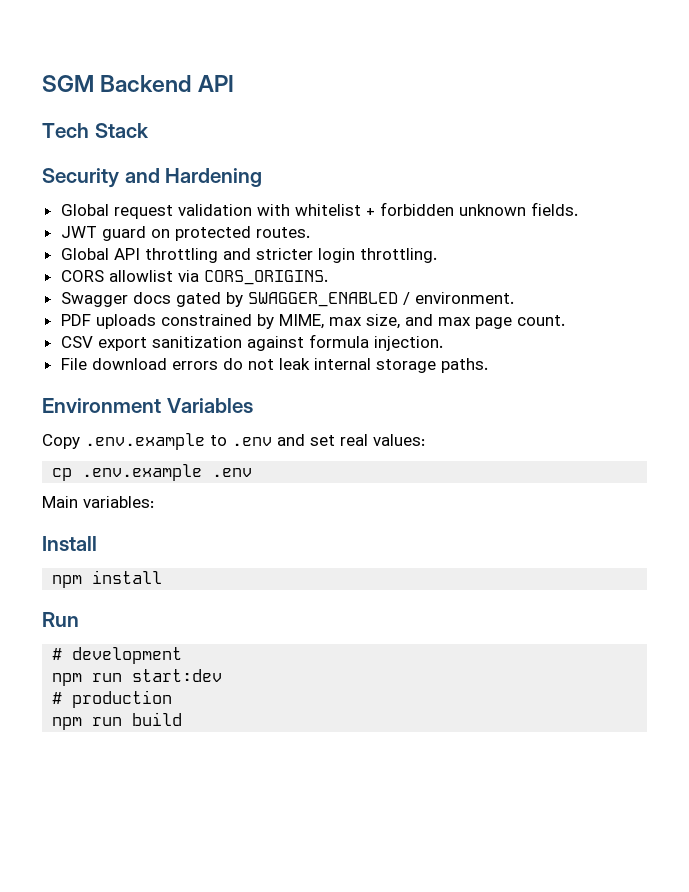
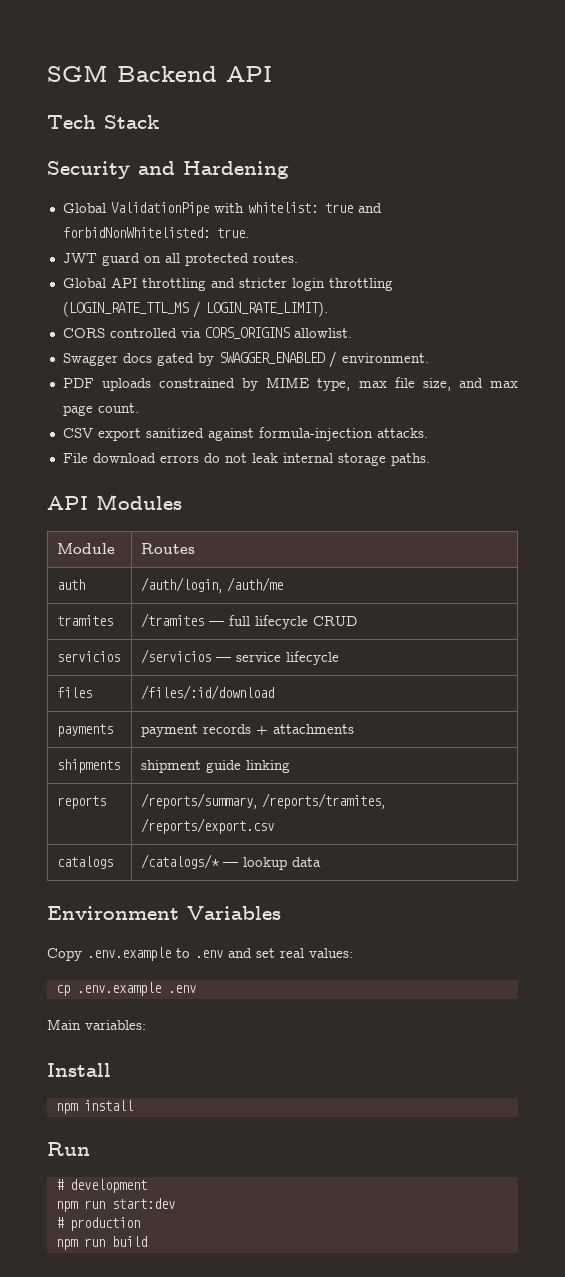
- Global request validation with whitelist + forbidden unknown fields.
+ Global ValidationPipe with whitelist: true and forbidNonWhitelisted: true.
- JWT guard on protected routes.
+ JWT guard on all protected routes.
- Global API throttling and stricter login throttling.
- CORS allowlist via CORS_ORIGINS.
+ Global API throttling and stricter login throttling (LOGIN_RATE_TTL_MS / LOGIN_RATE_LIMIT).
+ CORS controlled via CORS_ORIGINS allowlist.
- PDF uploads constrained by MIME, max size, and max page count.
+ PDF uploads constrained by MIME type, max file size, and max page count.
- CSV export sanitization against formula injection.
+ CSV export sanitized against formula-injection attacks.
+ API Modules
+ Module | Routes
+ auth | /auth/login, /auth/me
+ tramites | /tramites — full lifecycle CRUD
+ servicios | /servicios — service lifecycle
+ files | /files/:id/download
+ payments | payment records + attachments
+ shipments | shipment guide linking
+ reports | /reports/summary, /reports/tramites, /reports/export.csv
+ catalogs | /catalogs/* — lookup data

